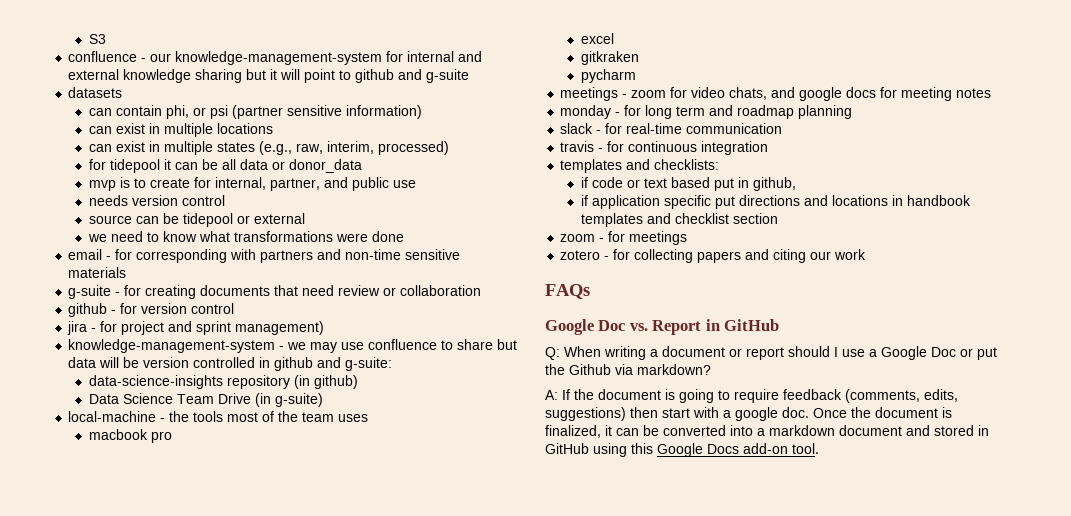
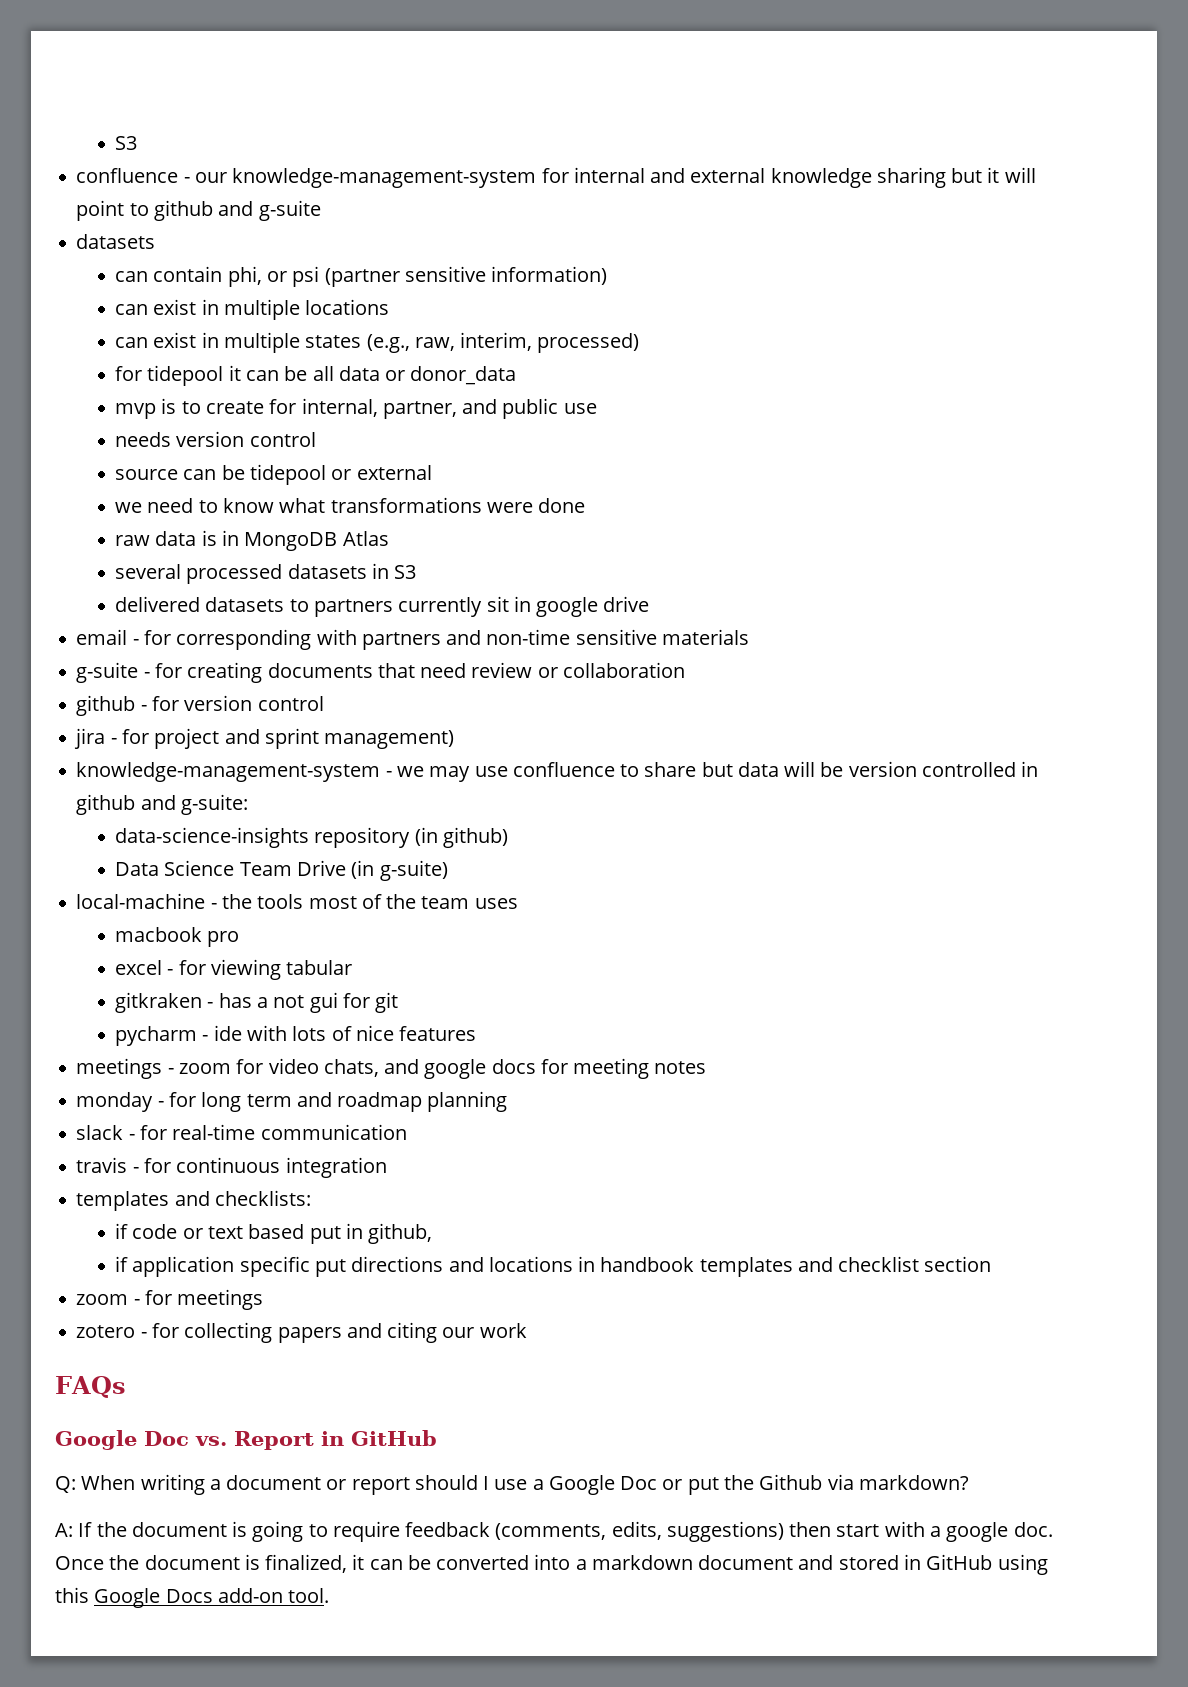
+ raw data is in MongoDB Atlas
+ several processed datasets in S3
+ delivered datasets to partners currently sit in google drive
- excel
- gitkraken
- pycharm
+ excel - for viewing tabular
+ gitkraken - has a not gui for git
+ pycharm - ide with lots of nice features

